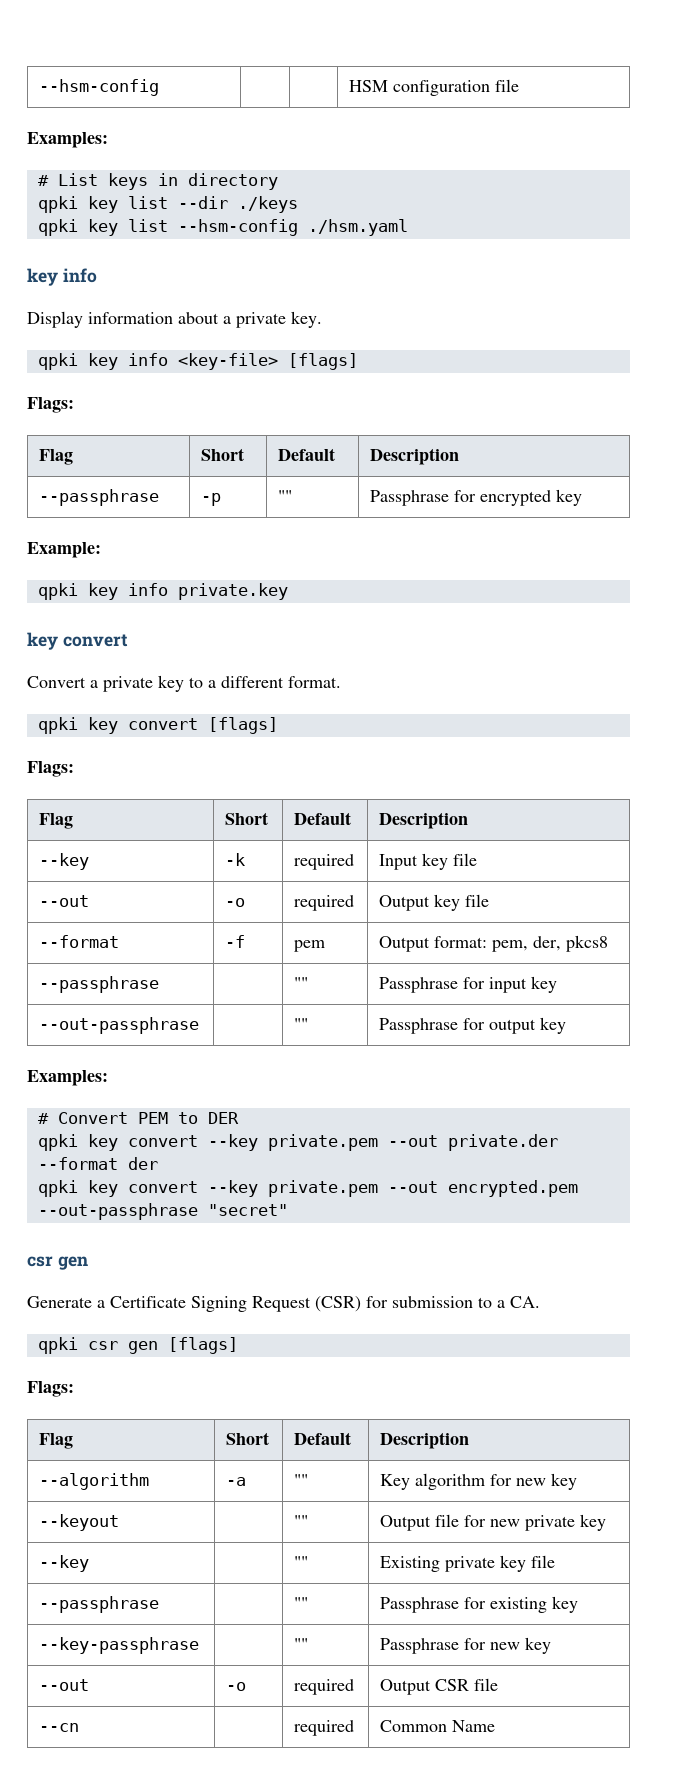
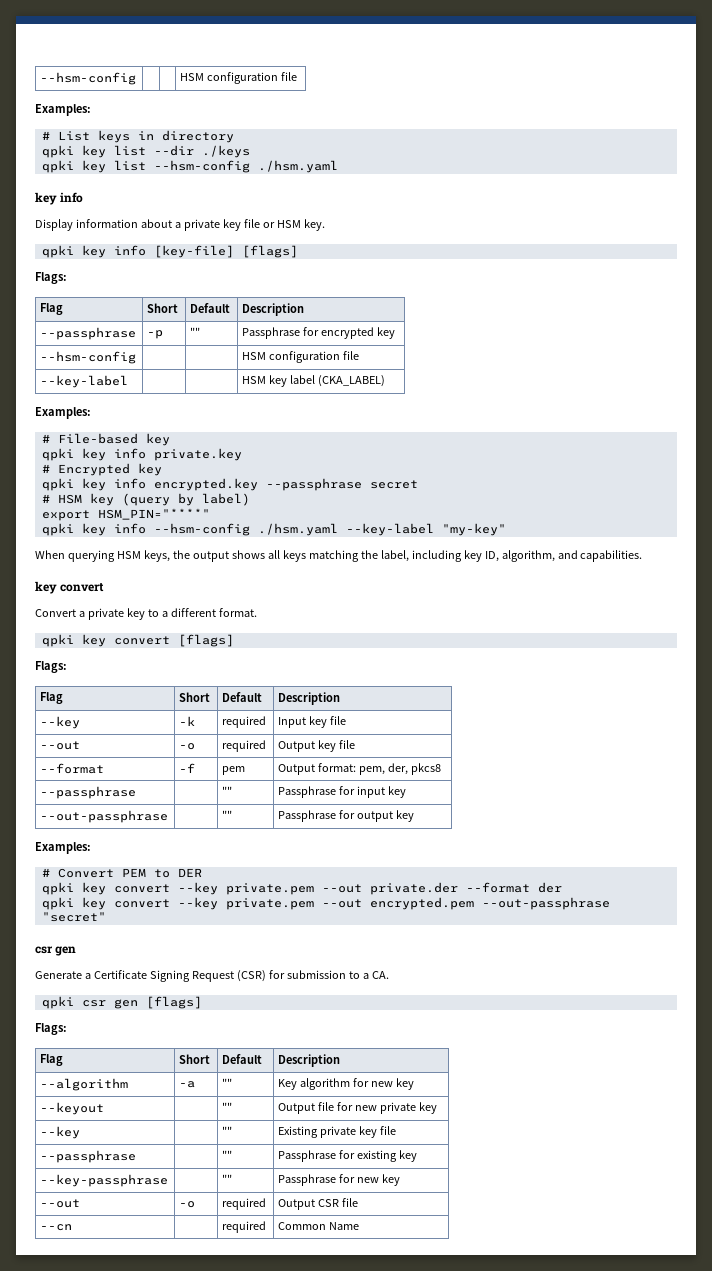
- Display information about a private key.
+ Display information about a private key file or HSM key.
- qpki key info <key-file> [flags]
+ qpki key info [key-file] [flags]
  --passphrase | -p | "" | Passphrase for encrypted key
- Example:
+ --hsm-config | | | HSM configuration file
+ --key-label | | | HSM key label (CKA_LABEL)
+ Examples:
+ # File-based key
  qpki key info private.key
+ # Encrypted key
+ qpki key info encrypted.key --passphrase secret
+ # HSM key (query by label)
+ export HSM_PIN="****"
+ qpki key info --hsm-config ./hsm.yaml --key-label "my-key"
+ When querying HSM keys, the output shows all keys matching the label, including key ID, algorithm, and capabilities.

